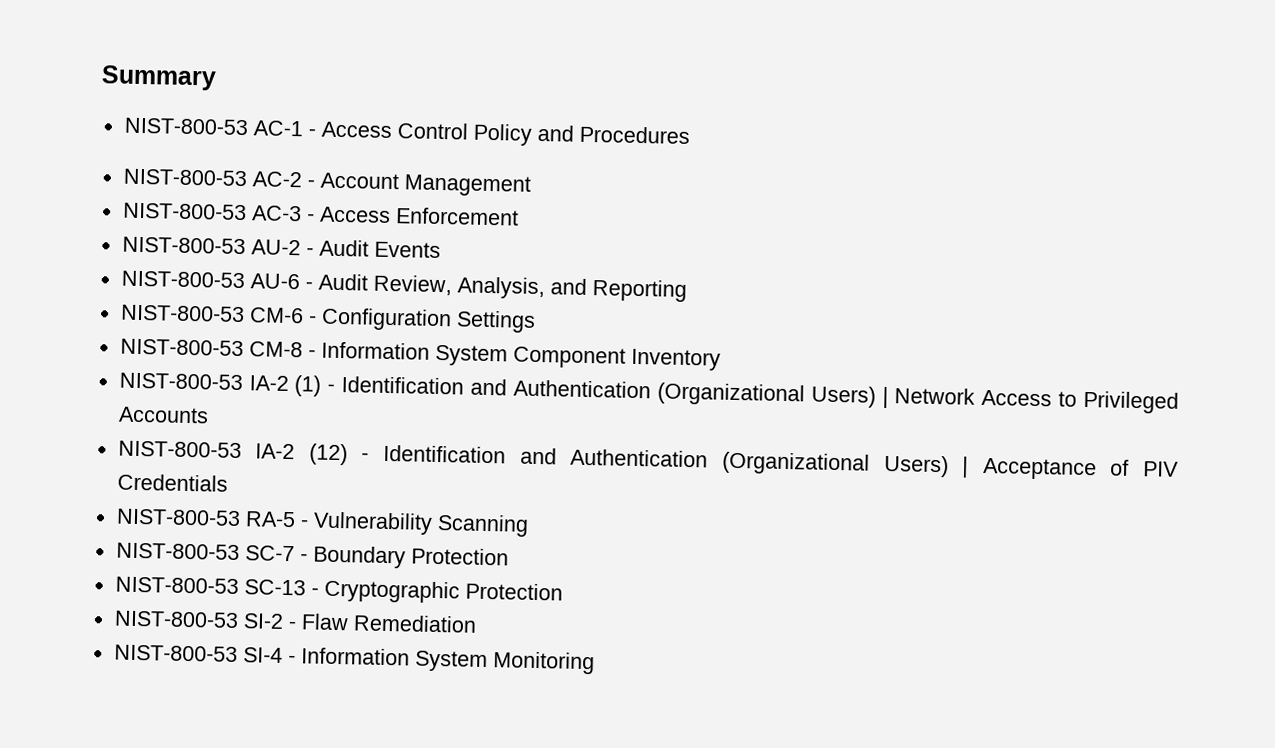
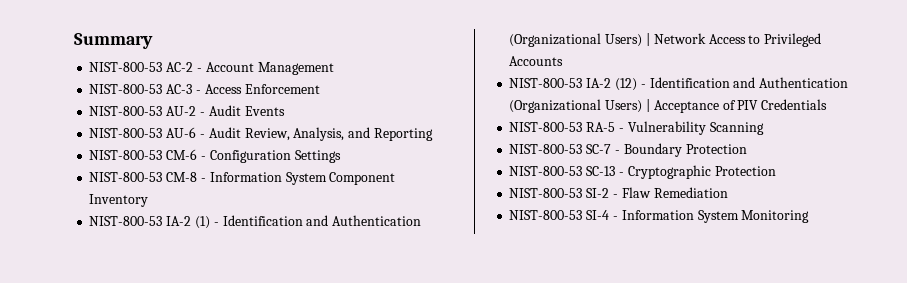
- NIST-800-53 AC-1 - Access Control Policy and Procedures

